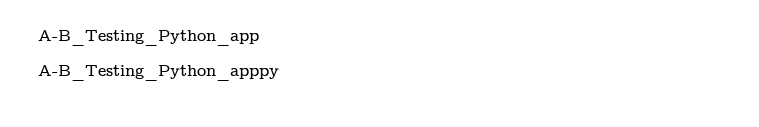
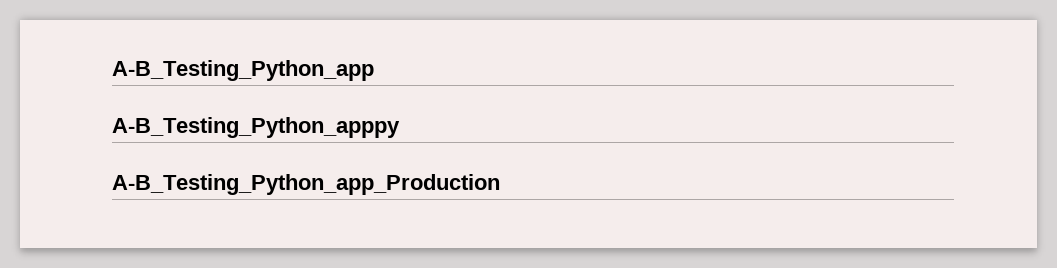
+ A-B_Testing_Python_app_Production

